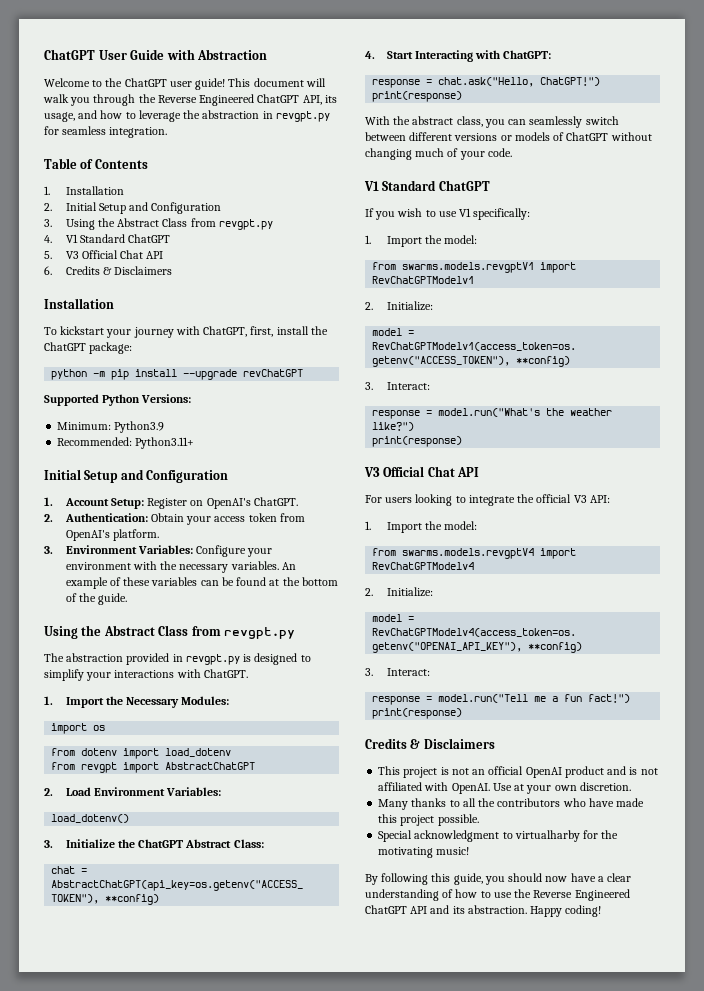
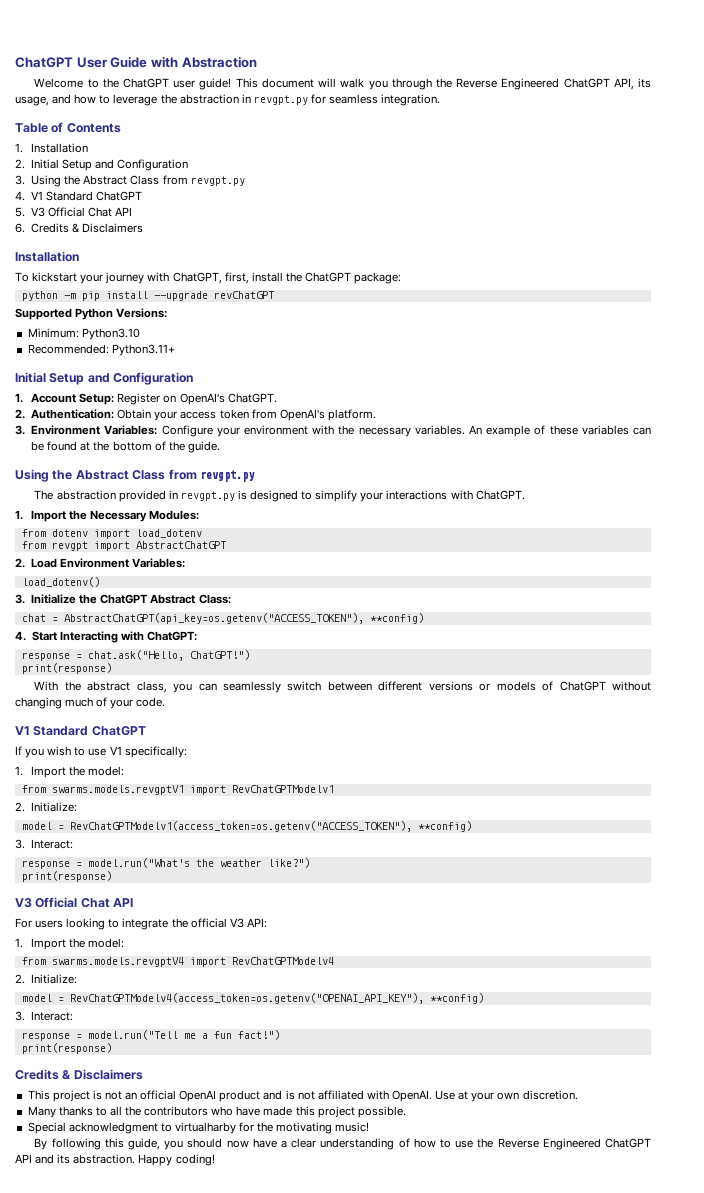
- Minimum: Python3.9
+ Minimum: Python3.10
- import os

